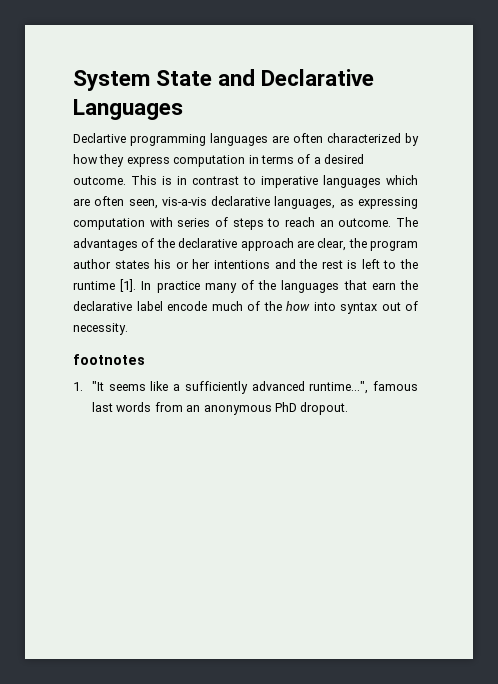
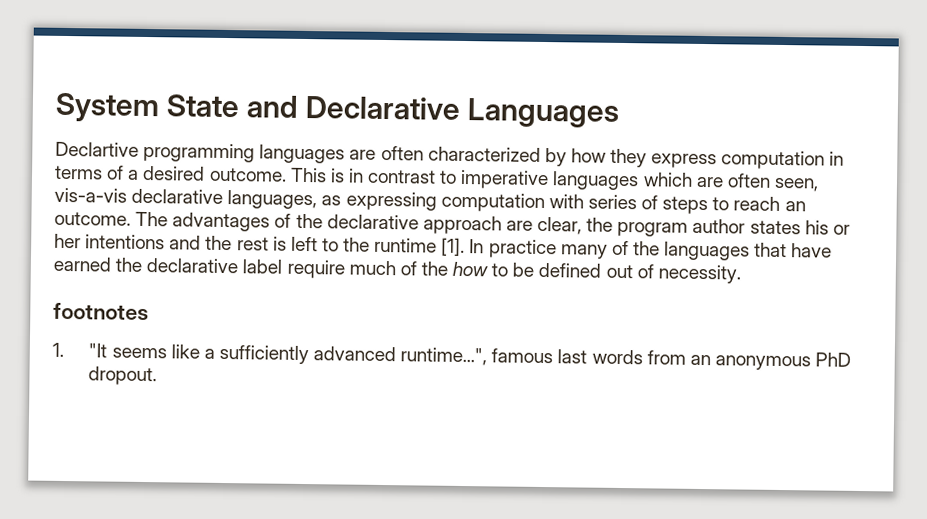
- In practice many of the languages that earn the declarative label encode much of the how into syntax out of necessity.
+ In practice many of the languages that have earned the declarative label require much of the how to be defined out of necessity.

